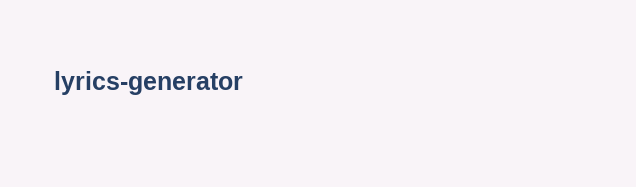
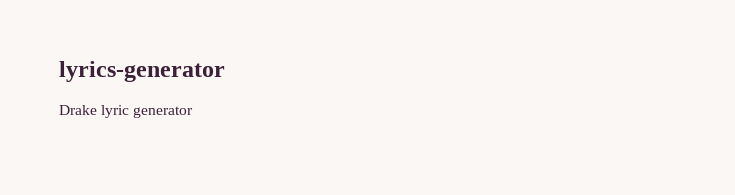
+ Drake lyric generator

